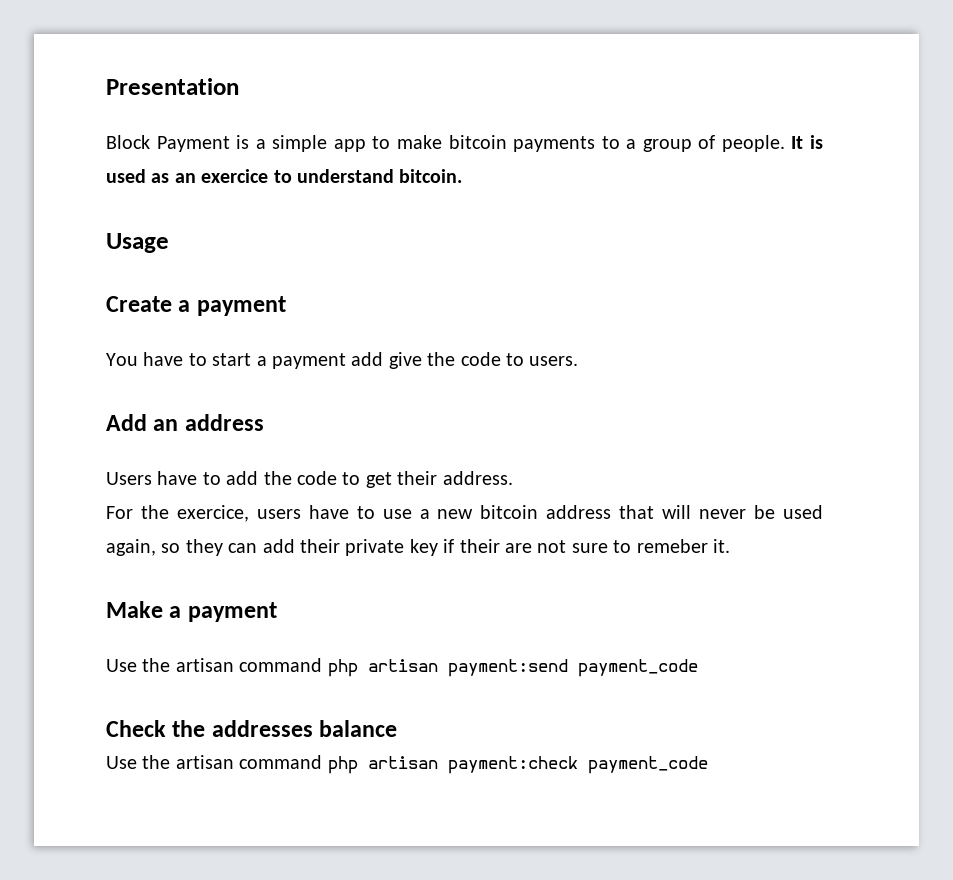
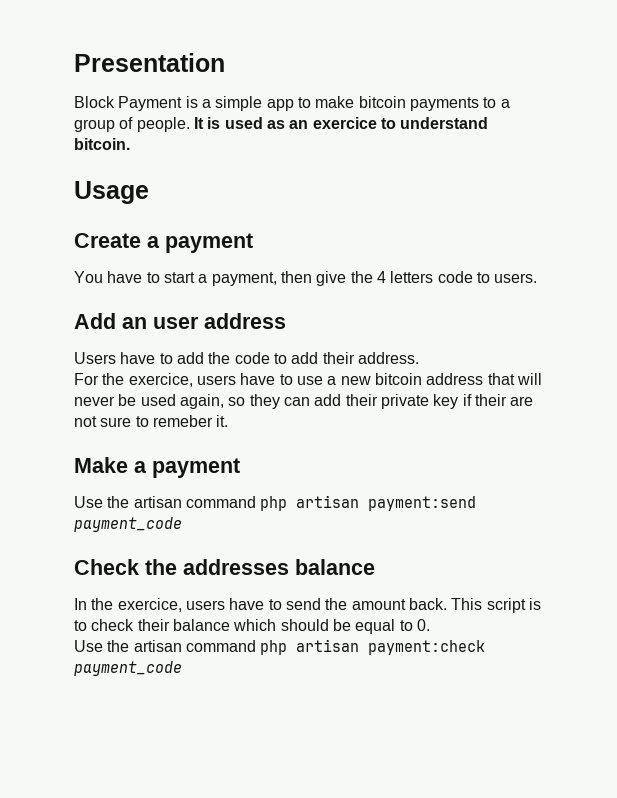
- You have to start a payment add give the code to users.
+ You have to start a payment, then give the 4 letters code to users.
- Add an address
+ Add an user address
- Users have to add the code to get their address.
+ Users have to add the code to add their address.
+ In the exercice, users have to send the amount back. This script is to check their balance which should be equal to 0.

